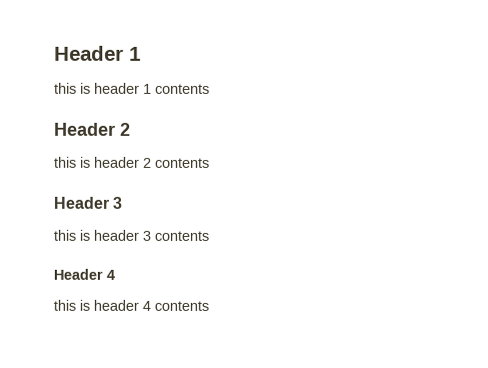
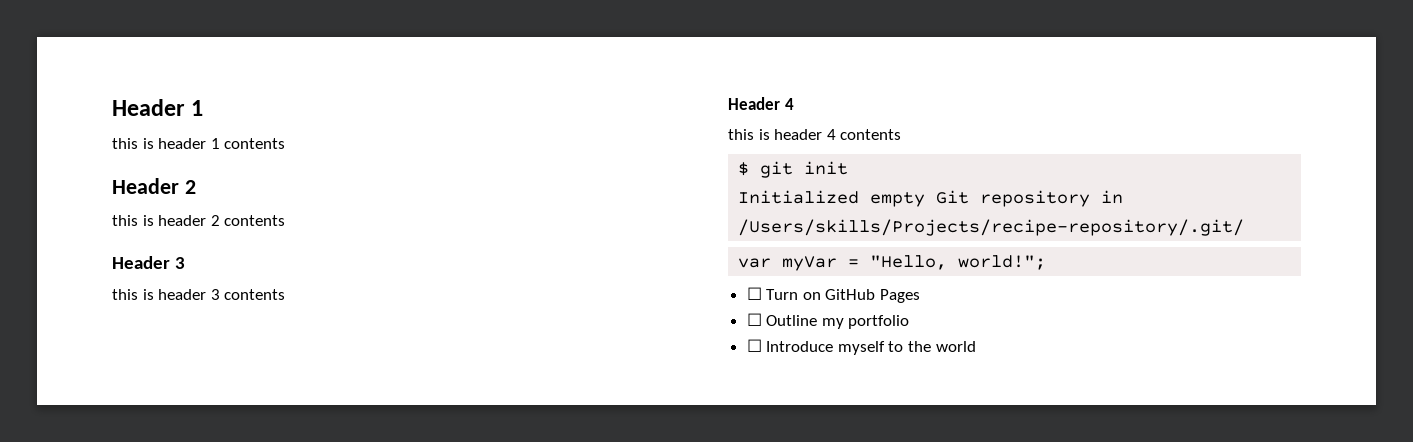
+ $ git init
+ Initialized empty Git repository in /Users/skills/Projects/recipe-repository/.git/
+ var myVar = "Hello, world!";
+ ☐ Turn on GitHub Pages
+ ☐ Outline my portfolio
+ ☐ Introduce myself to the world

